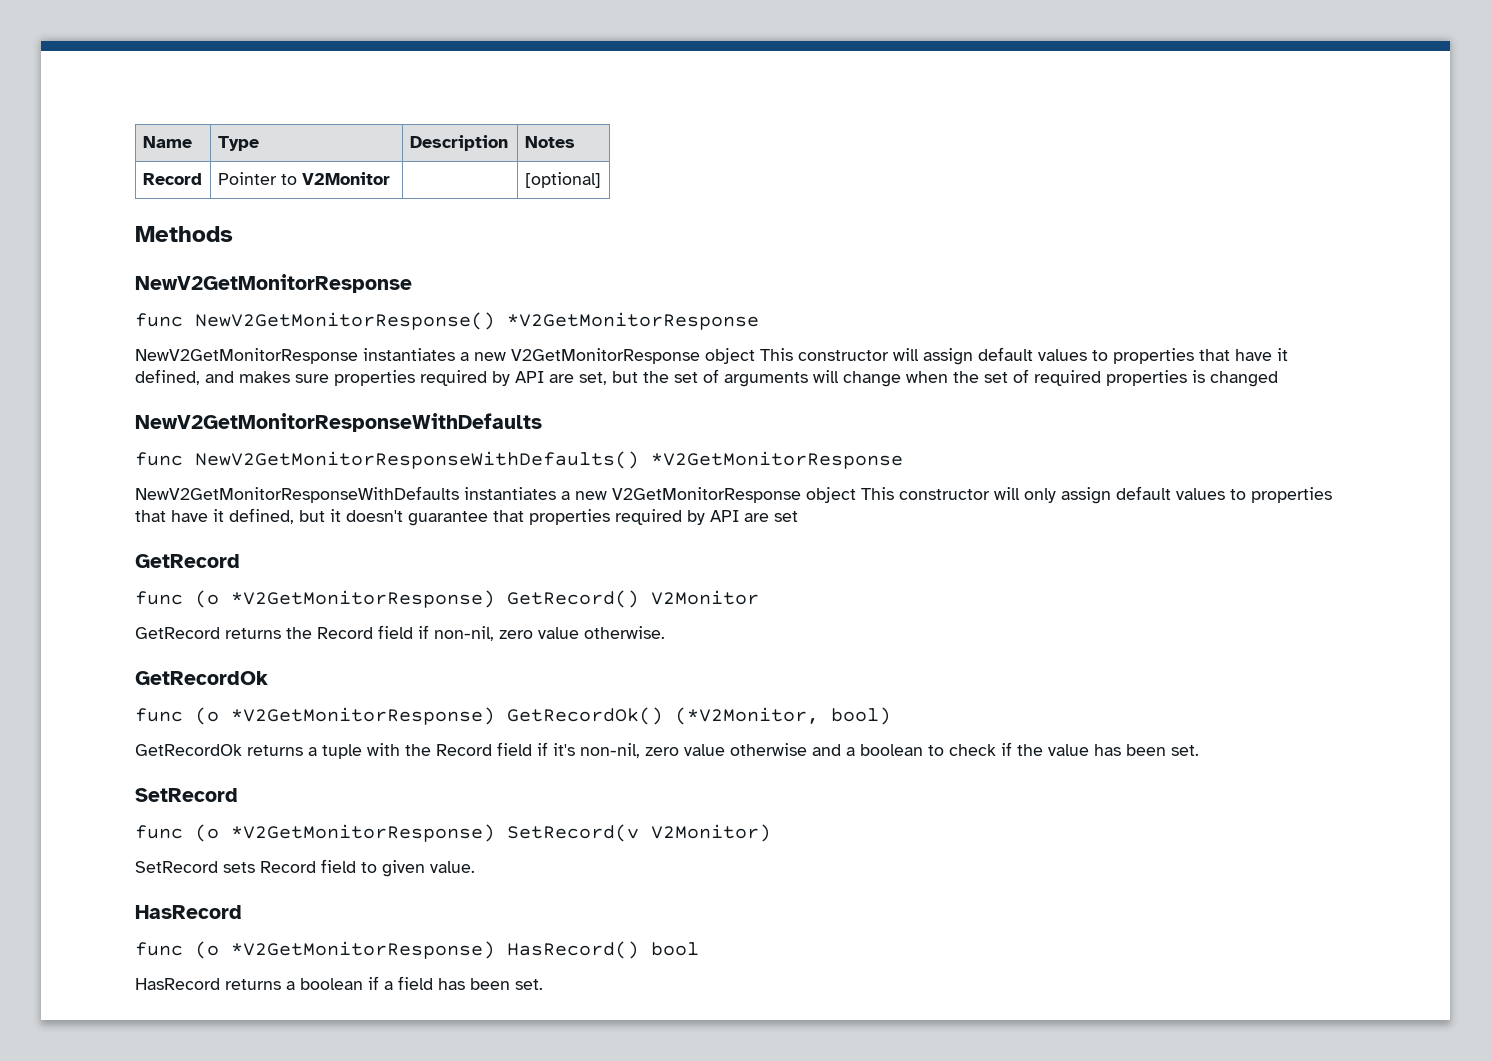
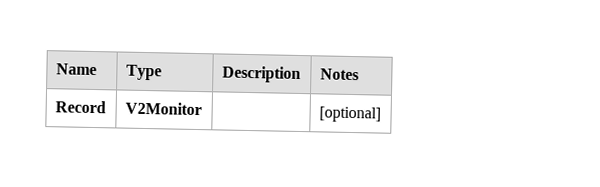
- Record | Pointer to V2Monitor | | [optional]
+ Record | V2Monitor | | [optional]
- Methods
- NewV2GetMonitorResponse
- func NewV2GetMonitorResponse() *V2GetMonitorResponse
- NewV2GetMonitorResponse instantiates a new V2GetMonitorResponse object This constructor will assign default values to properties that have it defined, and makes sure properties required by API are set, but the set of arguments will change when the set of required properties is changed
- NewV2GetMonitorResponseWithDefaults
- func NewV2GetMonitorResponseWithDefaults() *V2GetMonitorResponse
- NewV2GetMonitorResponseWithDefaults instantiates a new V2GetMonitorResponse object This constructor will only assign default values to properties that have it defined, but it doesn't guarantee that properties required by API are set
- GetRecord
- func (o *V2GetMonitorResponse) GetRecord() V2Monitor
- GetRecord returns the Record field if non-nil, zero value otherwise.
- GetRecordOk
- func (o *V2GetMonitorResponse) GetRecordOk() (*V2Monitor, bool)
- GetRecordOk returns a tuple with the Record field if it's non-nil, zero value otherwise and a boolean to check if the value has been set.
- SetRecord
- func (o *V2GetMonitorResponse) SetRecord(v V2Monitor)
- SetRecord sets Record field to given value.
- HasRecord
- func (o *V2GetMonitorResponse) HasRecord() bool
- HasRecord returns a boolean if a field has been set.

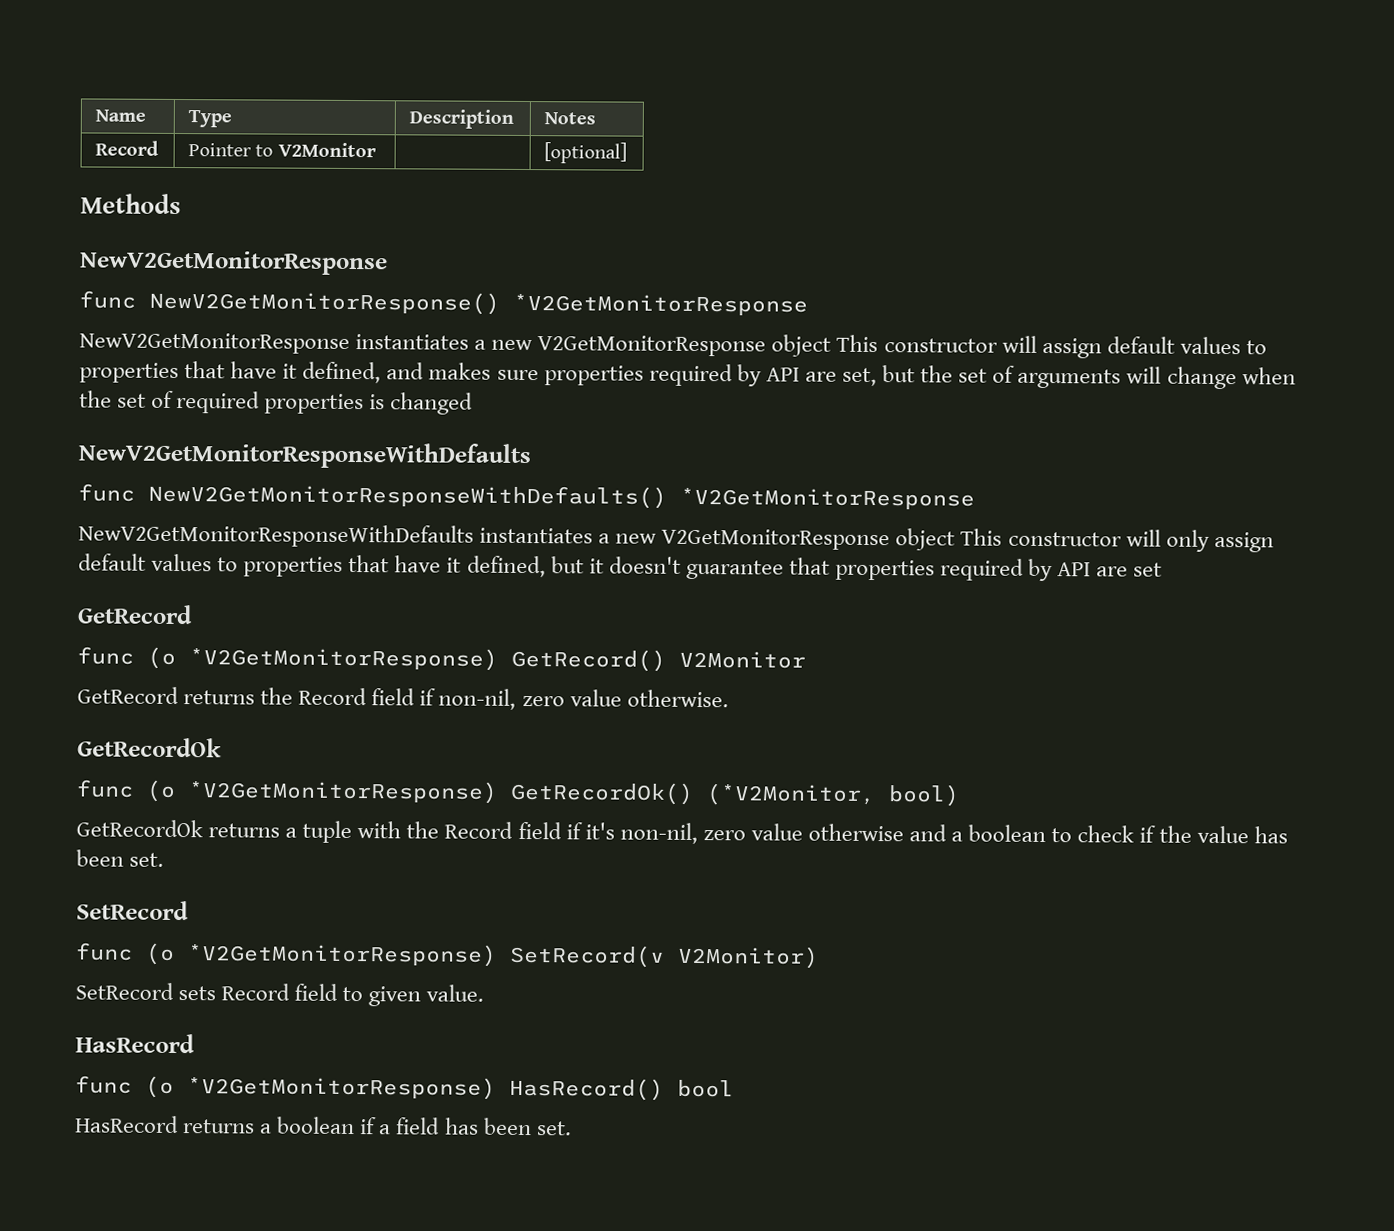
- Record | V2Monitor | | [optional]
+ Record | Pointer to V2Monitor | | [optional]
+ Methods
+ NewV2GetMonitorResponse
+ func NewV2GetMonitorResponse() *V2GetMonitorResponse
+ NewV2GetMonitorResponse instantiates a new V2GetMonitorResponse object This constructor will assign default values to properties that have it defined, and makes sure properties required by API are set, but the set of arguments will change when the set of required properties is changed
+ NewV2GetMonitorResponseWithDefaults
+ func NewV2GetMonitorResponseWithDefaults() *V2GetMonitorResponse
+ NewV2GetMonitorResponseWithDefaults instantiates a new V2GetMonitorResponse object This constructor will only assign default values to properties that have it defined, but it doesn't guarantee that properties required by API are set
+ GetRecord
+ func (o *V2GetMonitorResponse) GetRecord() V2Monitor
+ GetRecord returns the Record field if non-nil, zero value otherwise.
+ GetRecordOk
+ func (o *V2GetMonitorResponse) GetRecordOk() (*V2Monitor, bool)
+ GetRecordOk returns a tuple with the Record field if it's non-nil, zero value otherwise and a boolean to check if the value has been set.
+ SetRecord
+ func (o *V2GetMonitorResponse) SetRecord(v V2Monitor)
+ SetRecord sets Record field to given value.
+ HasRecord
+ func (o *V2GetMonitorResponse) HasRecord() bool
+ HasRecord returns a boolean if a field has been set.

